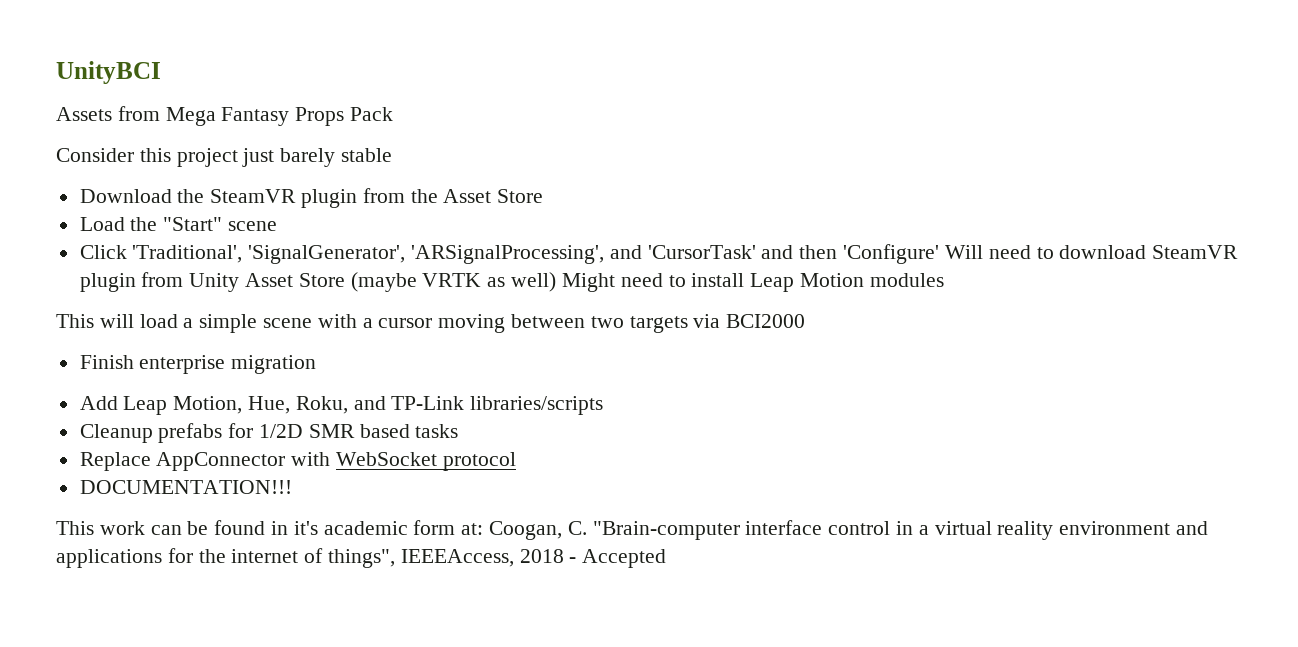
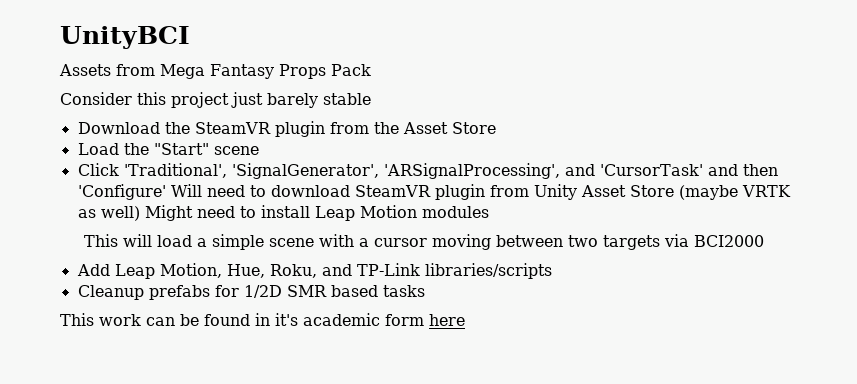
- Finish enterprise migration
- Replace AppConnector with WebSocket protocol
- DOCUMENTATION!!!
- This work can be found in it's academic form at: Coogan, C. "Brain-computer interface control in a virtual reality environment and applications for the internet of things", IEEEAccess, 2018 - Accepted
+ This work can be found in it's academic form here

